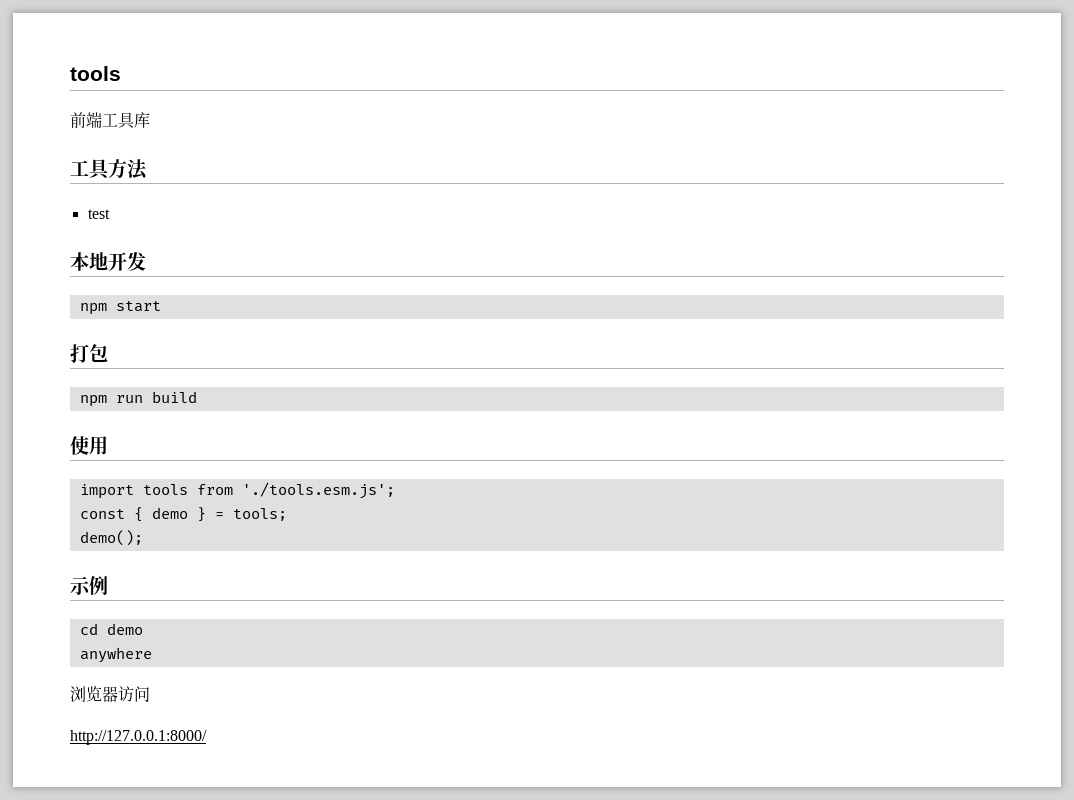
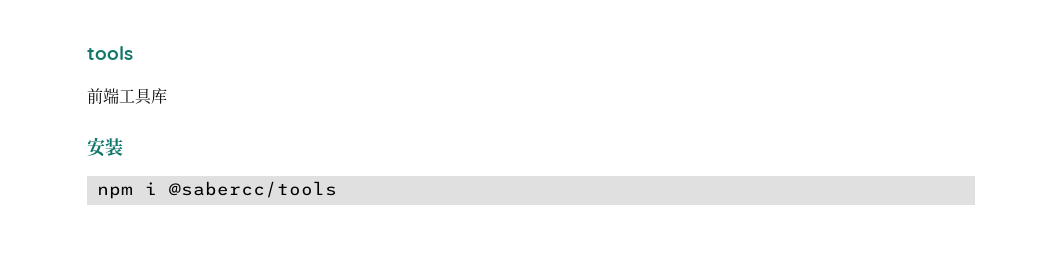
- 工具方法
- test
- 本地开发
- npm start
- 打包
- npm run build
- 使用
- import tools from './tools.esm.js';
- const { demo } = tools;
- demo();
- 示例
- cd demo
- anywhere
- 浏览器访问
- http://127.0.0.1:8000/
+ 安装
+ npm i @sabercc/tools

